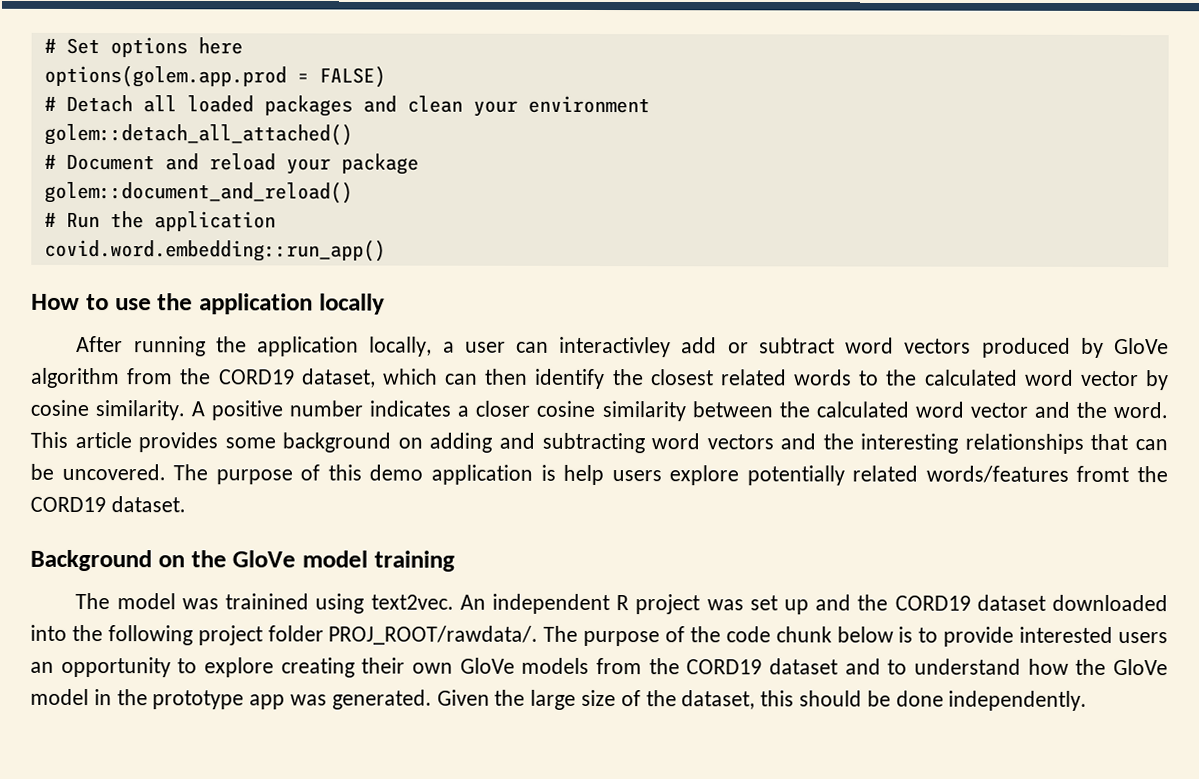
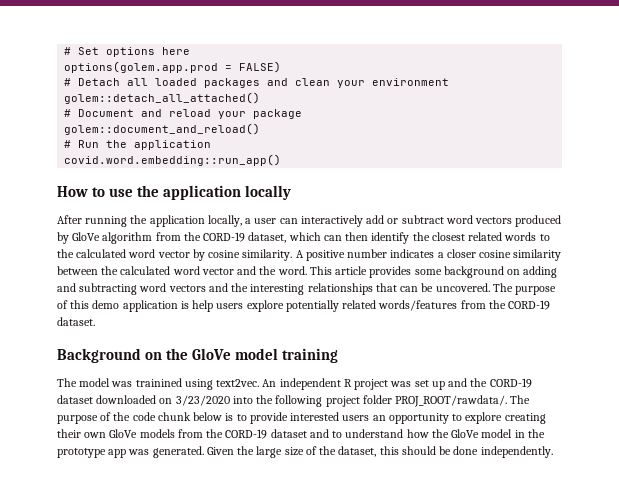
- After running the application locally, a user can interactivley add or subtract word vectors produced by GloVe algorithm from the CORD19 dataset, which can then identify the closest related words to the calculated word vector by cosine similarity.
+ After running the application locally, a user can interactively add or subtract word vectors produced by GloVe algorithm from the CORD-19 dataset, which can then identify the closest related words to the calculated word vector by cosine similarity.
- The purpose of this demo application is help users explore potentially related words/features fromt the CORD19 dataset.
+ The purpose of this demo application is help users explore potentially related words/features from the CORD-19 dataset.
- An independent R project was set up and the CORD19 dataset downloaded into the following project folder PROJ_ROOT/rawdata/.
+ An independent R project was set up and the CORD-19 dataset downloaded on 3/23/2020 into the following project folder PROJ_ROOT/rawdata/.
- The purpose of the code chunk below is to provide interested users an opportunity to explore creating their own GloVe models from the CORD19 dataset and to understand how the GloVe model in the prototype app was generated.
+ The purpose of the code chunk below is to provide interested users an opportunity to explore creating their own GloVe models from the CORD-19 dataset and to understand how the GloVe model in the prototype app was generated.

